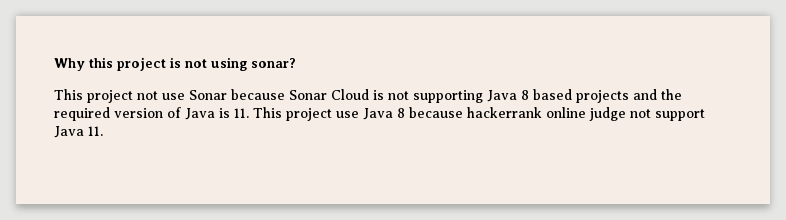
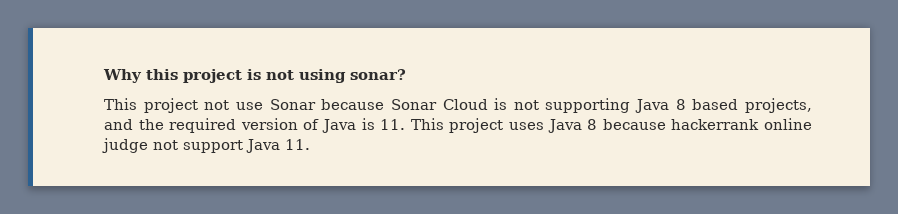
- This project not use Sonar because Sonar Cloud is not supporting Java 8 based projects and the required version of Java is 11. This project use Java 8 because hackerrank online judge not support Java 11.
+ This project not use Sonar because Sonar Cloud is not supporting Java 8 based projects, and the required version of Java is 11. This project uses Java 8 because hackerrank online judge not support Java 11.

